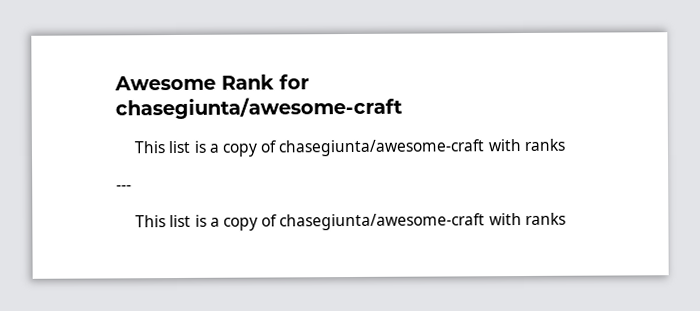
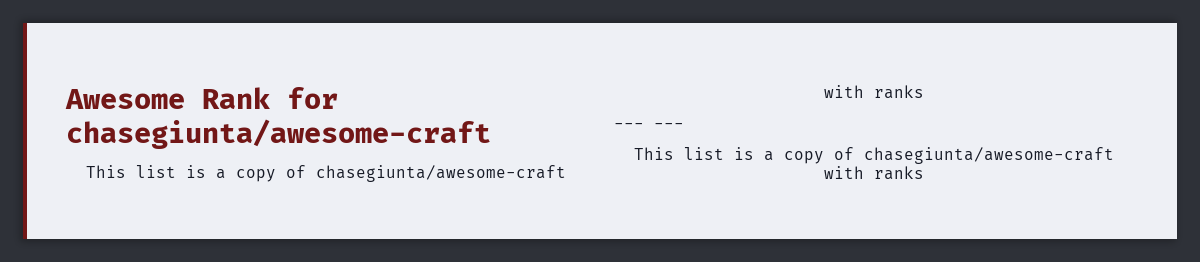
- ---
+ --- ---

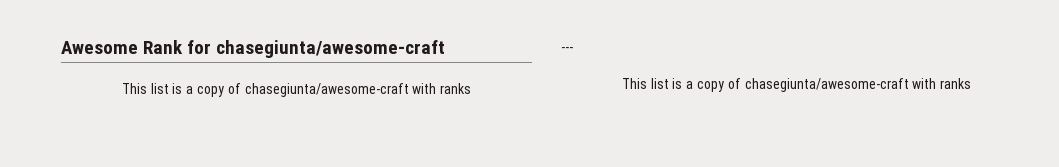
- --- ---
+ ---

